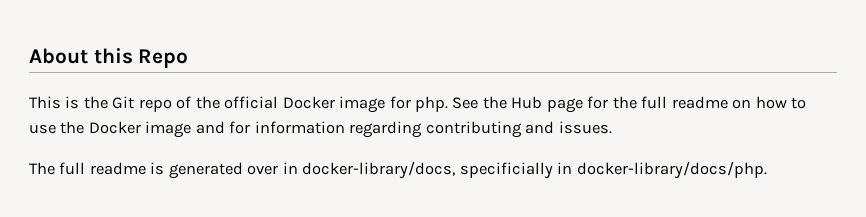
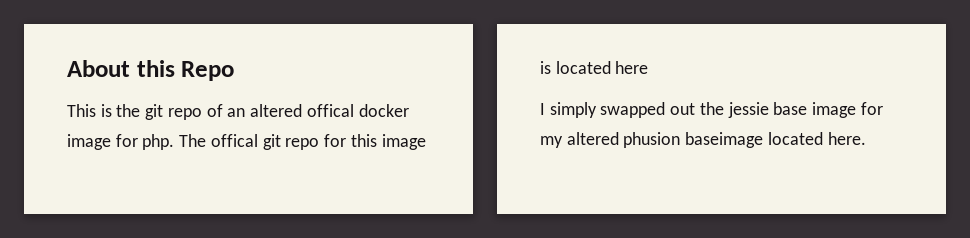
- This is the Git repo of the official Docker image for php. See the Hub page for the full readme on how to use the Docker image and for information regarding contributing and issues.
- The full readme is generated over in docker-library/docs, specificially in docker-library/docs/php.
+ This is the git repo of an altered offical docker image for php. The offical git repo for this image is located here
+ I simply swapped out the jessie base image for my altered phusion baseimage located here.

